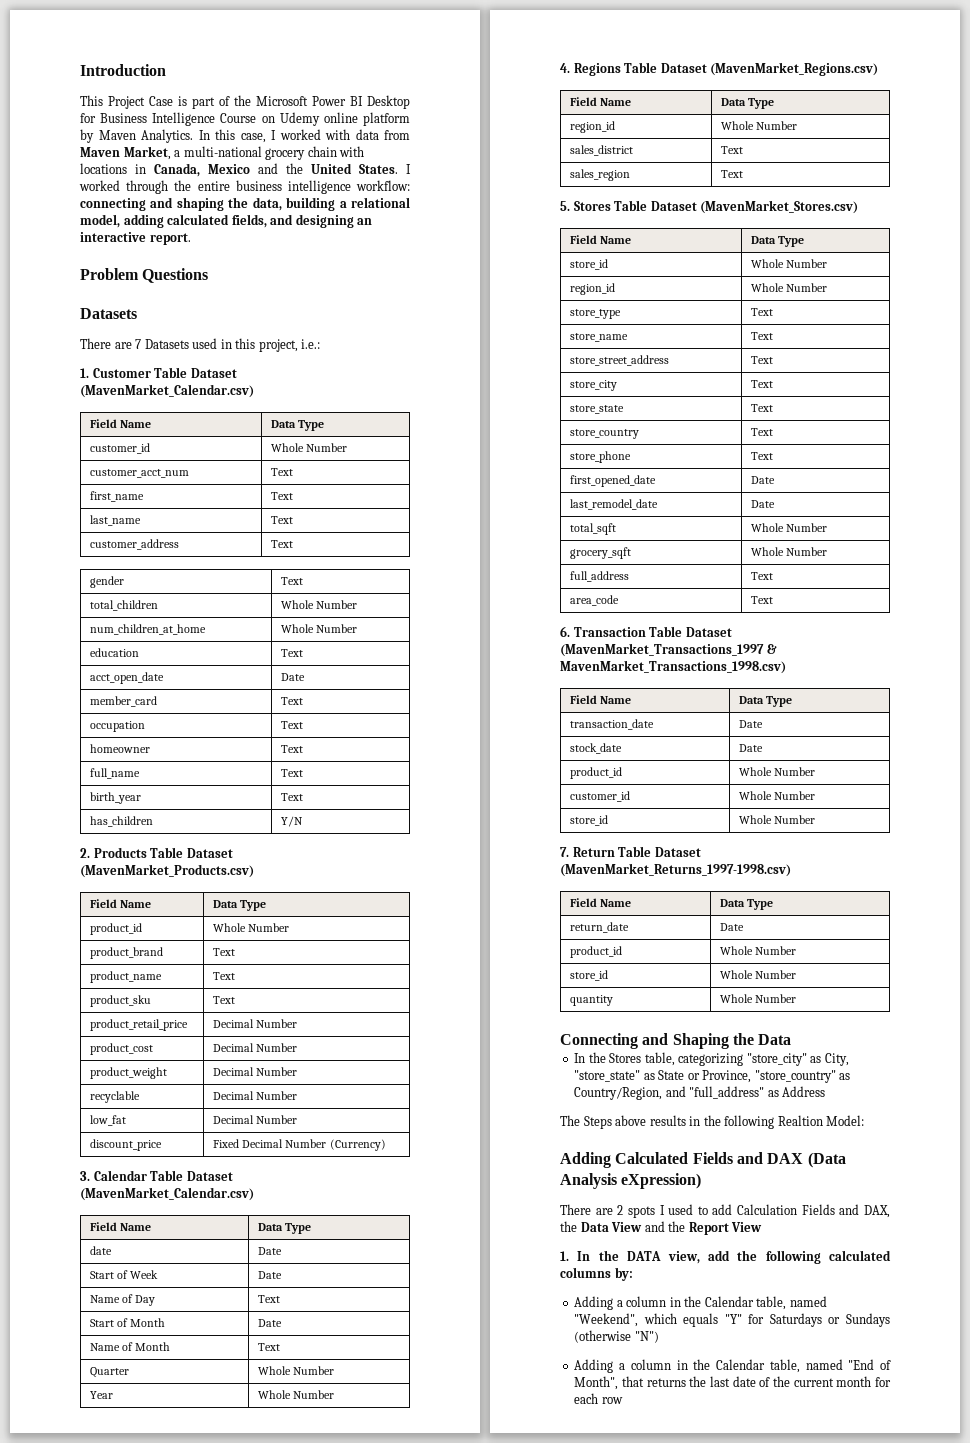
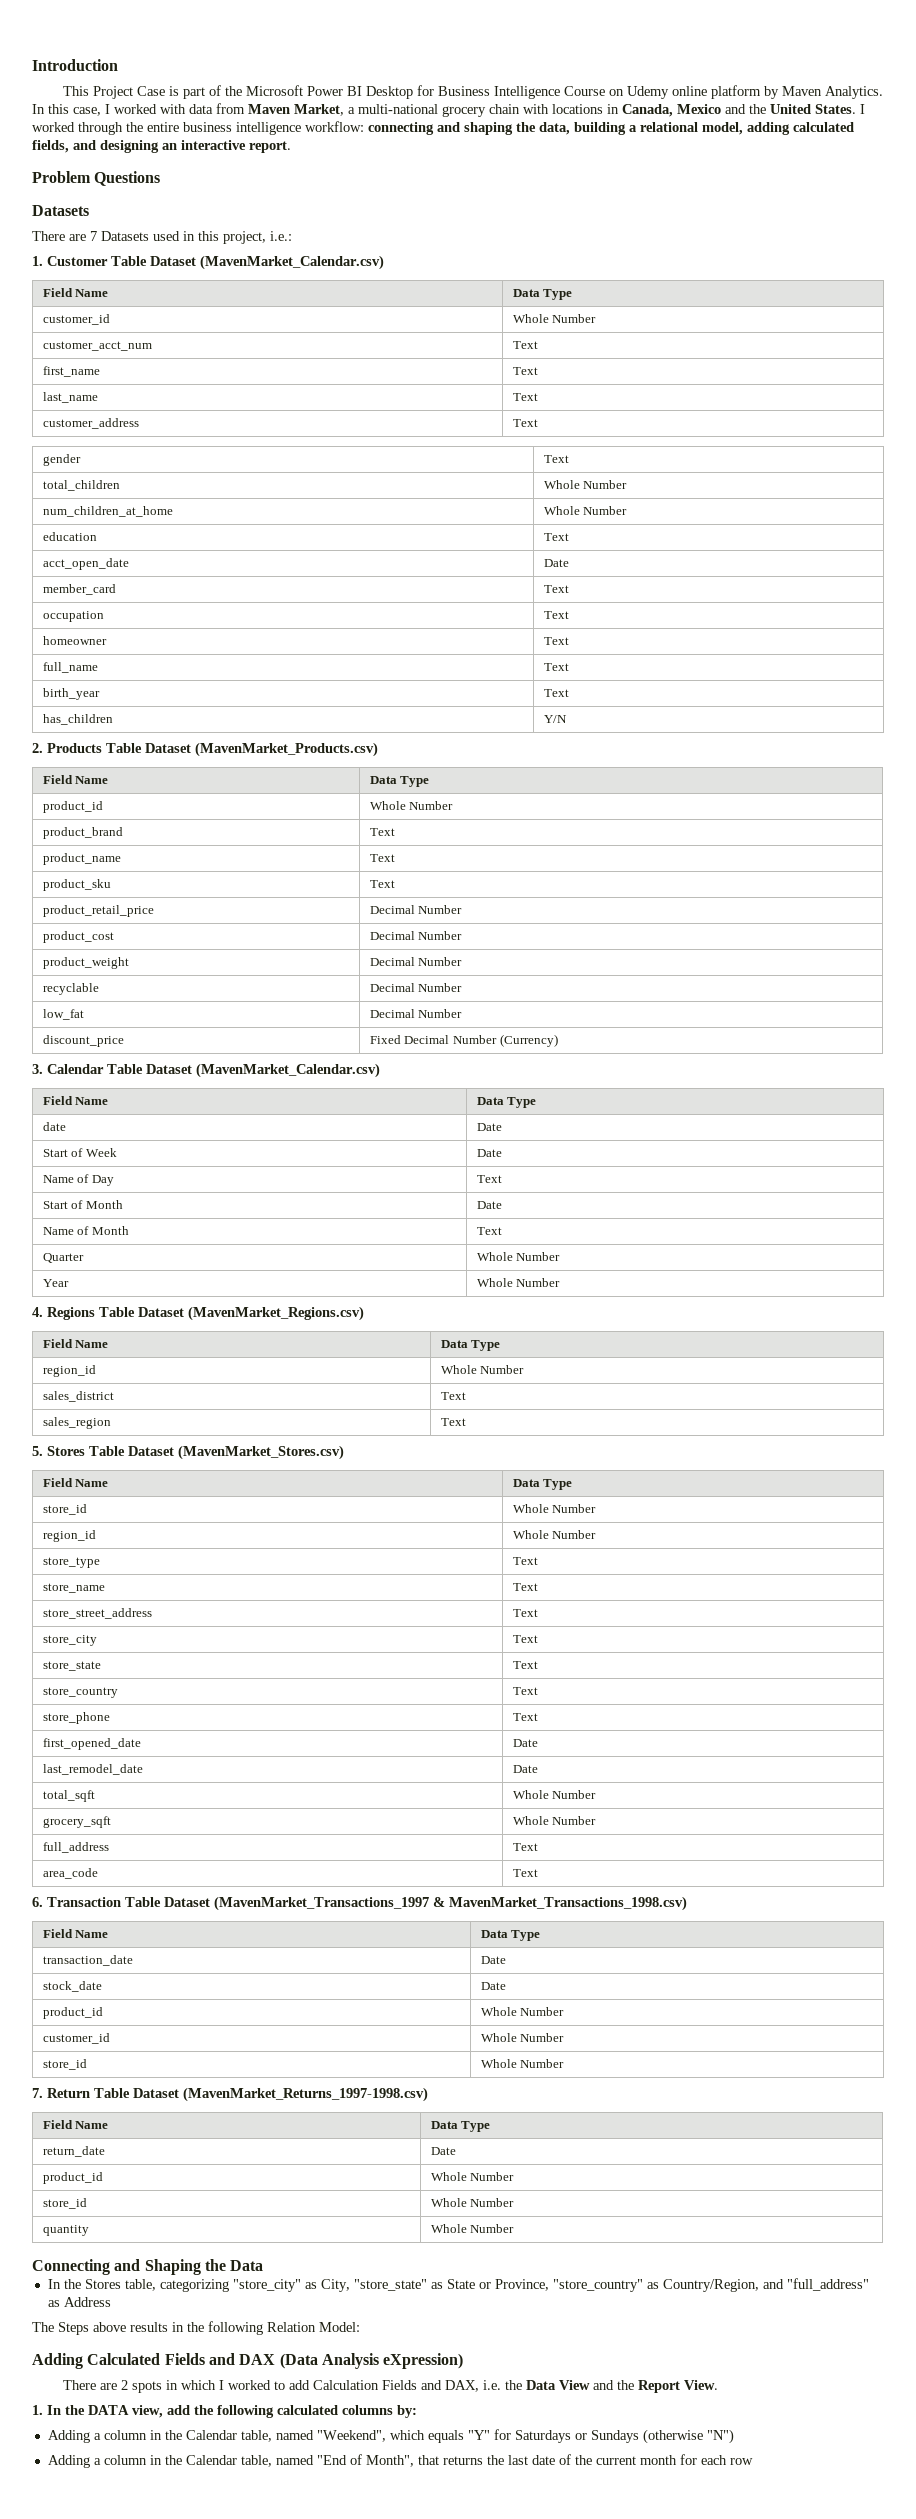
- The Steps above results in the following Realtion Model:
+ The Steps above results in the following Relation Model:
- There are 2 spots I used to add Calculation Fields and DAX, the Data View and the Report View
+ There are 2 spots in which I worked to add Calculation Fields and DAX, i.e. the Data View and the Report View.

